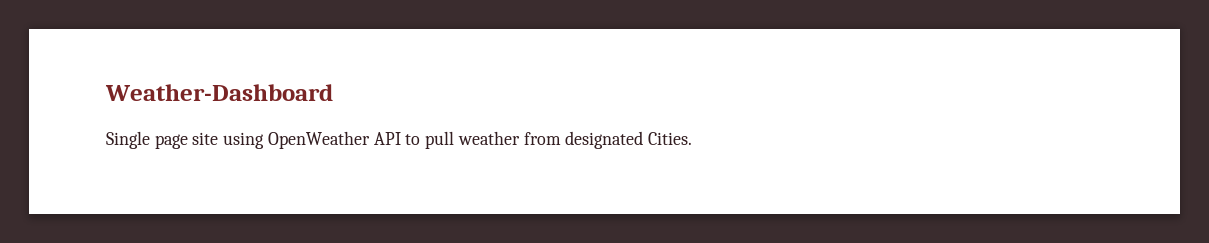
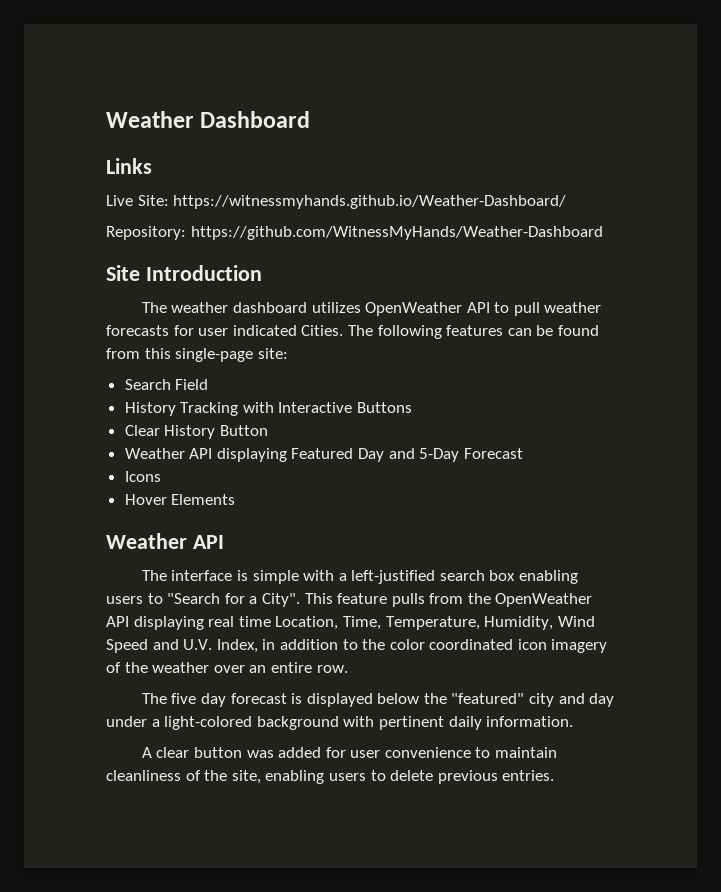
- Weather-Dashboard
- Single page site using OpenWeather API to pull weather from designated Cities.
+ Weather Dashboard
+ Links
+ Live Site: https://witnessmyhands.github.io/Weather-Dashboard/
+ Repository: https://github.com/WitnessMyHands/Weather-Dashboard
+ Site Introduction
+ The weather dashboard utilizes OpenWeather API to pull weather forecasts for user indicated Cities. The following features can be found from this single-page site:
+ Search Field
+ History Tracking with Interactive Buttons
+ Clear History Button
+ Weather API displaying Featured Day and 5-Day Forecast
+ Icons
+ Hover Elements
+ Weather API
+ The interface is simple with a left-justified search box enabling users to "Search for a City". This feature pulls from the OpenWeather API displaying real time Location, Time, Temperature, Humidity, Wind Speed and U.V. Index, in addition to the color coordinated icon imagery of the weather over an entire row.
+ The five day forecast is displayed below the "featured" city and day under a light-colored background with pertinent daily information.
+ A clear button was added for user convenience to maintain cleanliness of the site, enabling users to delete previous entries.

